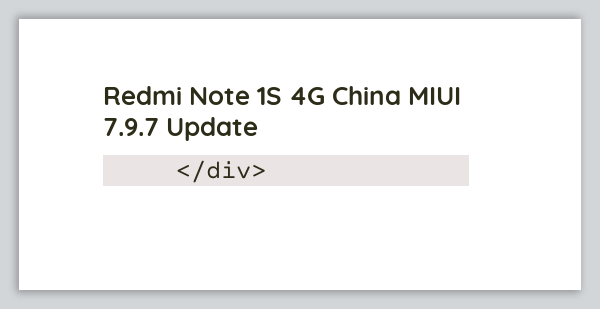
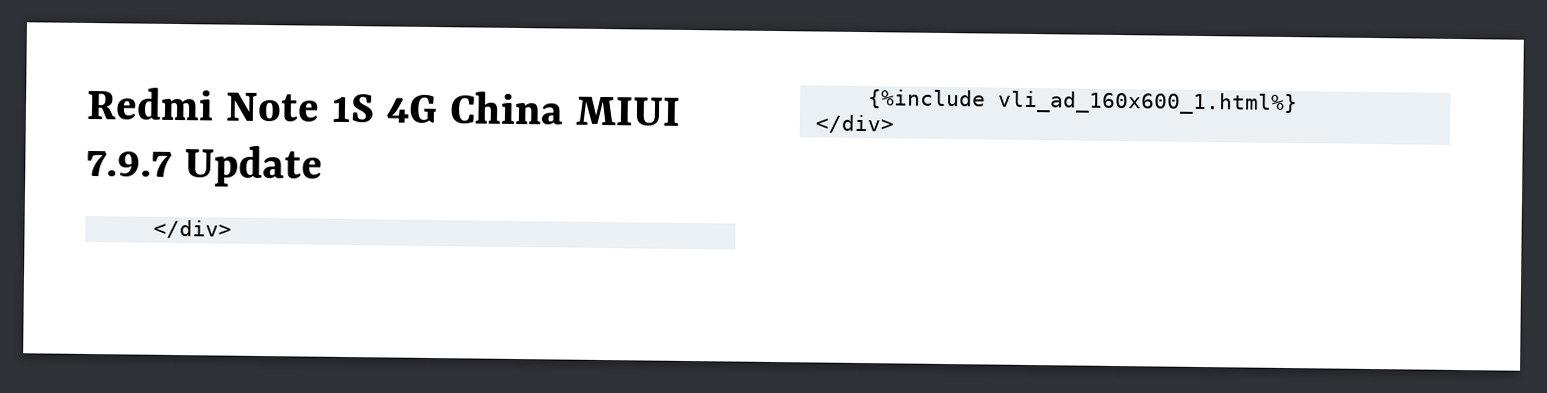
+ {%include vli_ad_160x600_1.html%}
+ </div>

